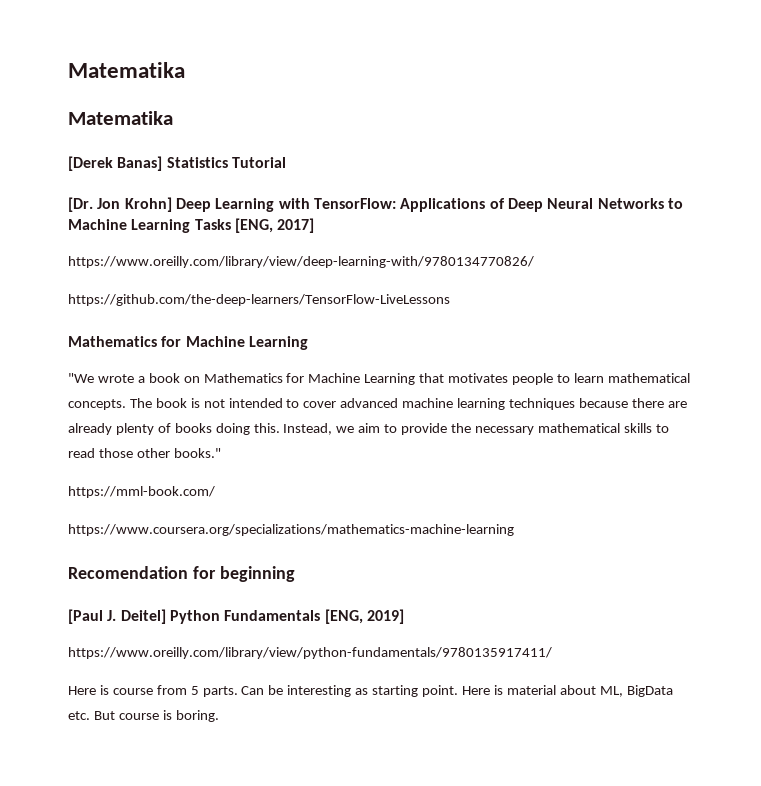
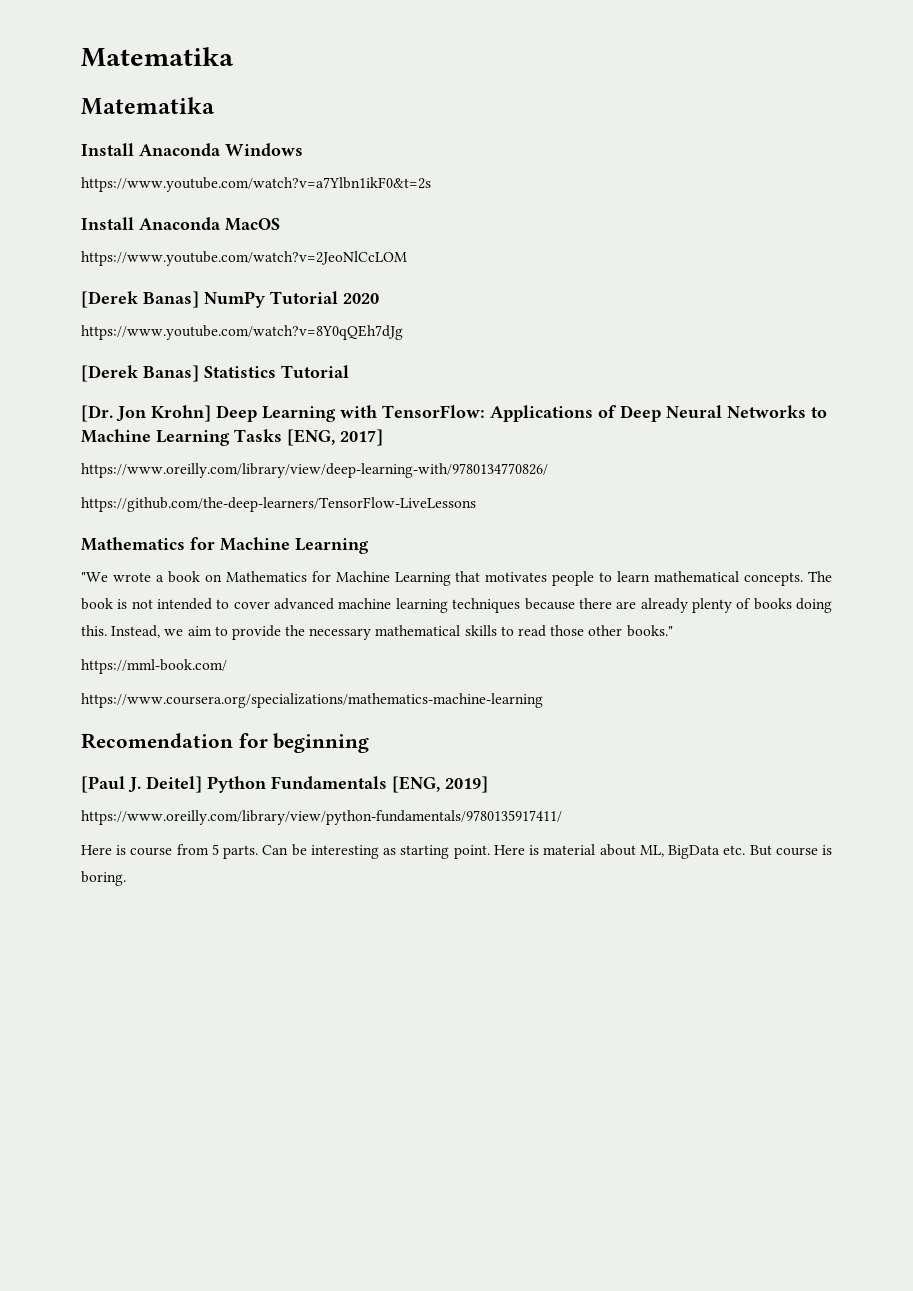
+ Install Anaconda Windows
+ https://www.youtube.com/watch?v=a7Ylbn1ikF0&t=2s
+ Install Anaconda MacOS
+ https://www.youtube.com/watch?v=2JeoNlCcLOM
+ [Derek Banas] NumPy Tutorial 2020
+ https://www.youtube.com/watch?v=8Y0qQEh7dJg

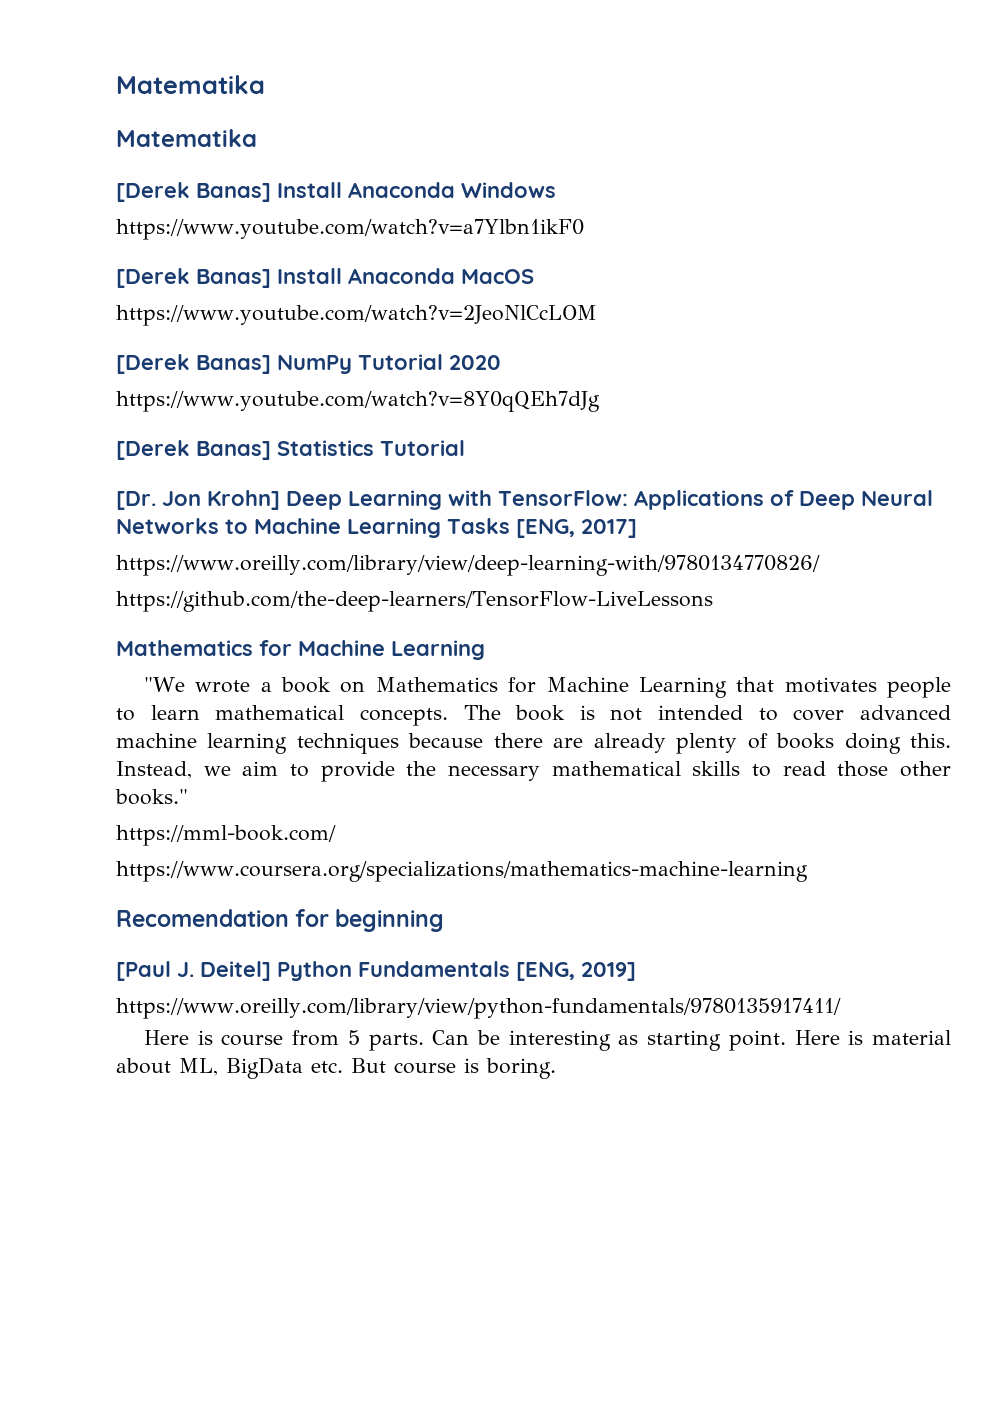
- Install Anaconda Windows
+ [Derek Banas] Install Anaconda Windows
- https://www.youtube.com/watch?v=a7Ylbn1ikF0&t=2s
- Install Anaconda MacOS
+ https://www.youtube.com/watch?v=a7Ylbn1ikF0
+ [Derek Banas] Install Anaconda MacOS

